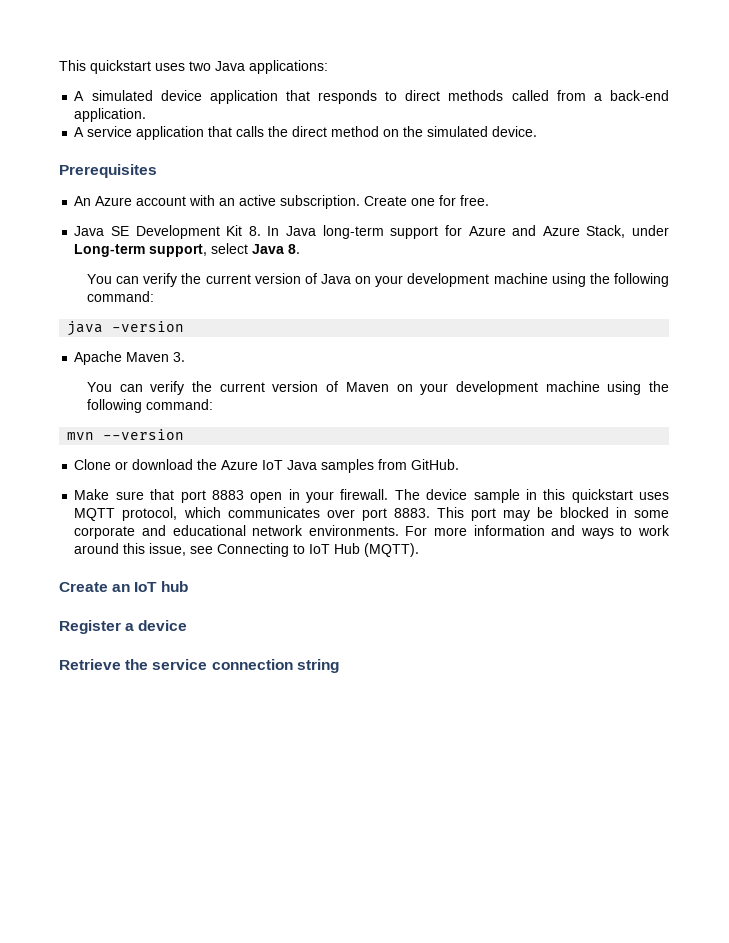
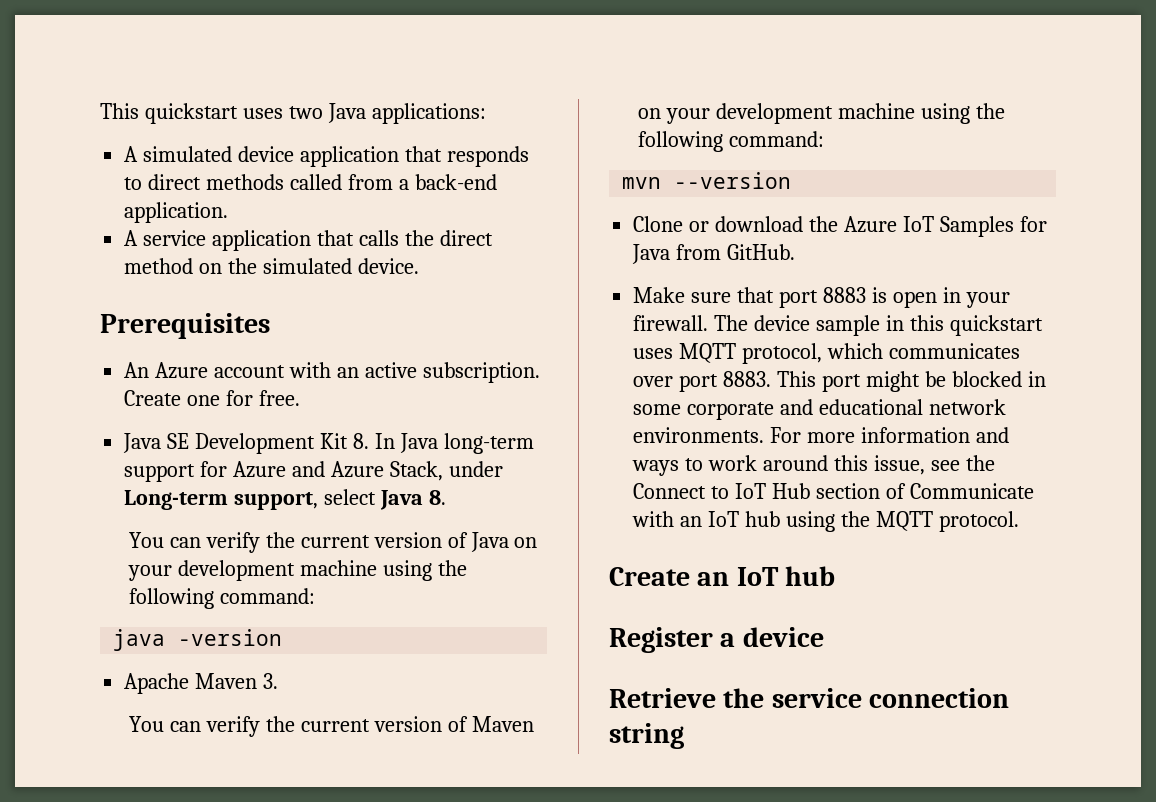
- Clone or download the Azure IoT Java samples from GitHub.
+ Clone or download the Azure IoT Samples for Java from GitHub.
- Make sure that port 8883 open in your firewall.
+ Make sure that port 8883 is open in your firewall.
- This port may be blocked in some corporate and educational network environments.
+ This port might be blocked in some corporate and educational network environments.
- For more information and ways to work around this issue, see Connecting to IoT Hub (MQTT).
+ For more information and ways to work around this issue, see the Connect to IoT Hub section of Communicate with an IoT hub using the MQTT protocol.

